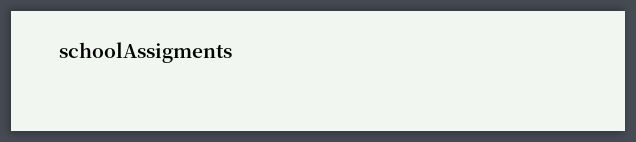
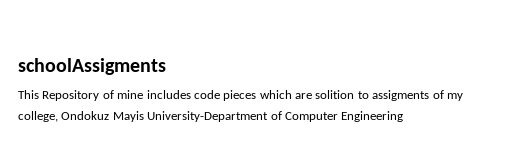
+ This Repository of mine includes code pieces which are solition to assigments of my college, Ondokuz Mayis University-Department of Computer Engineering

